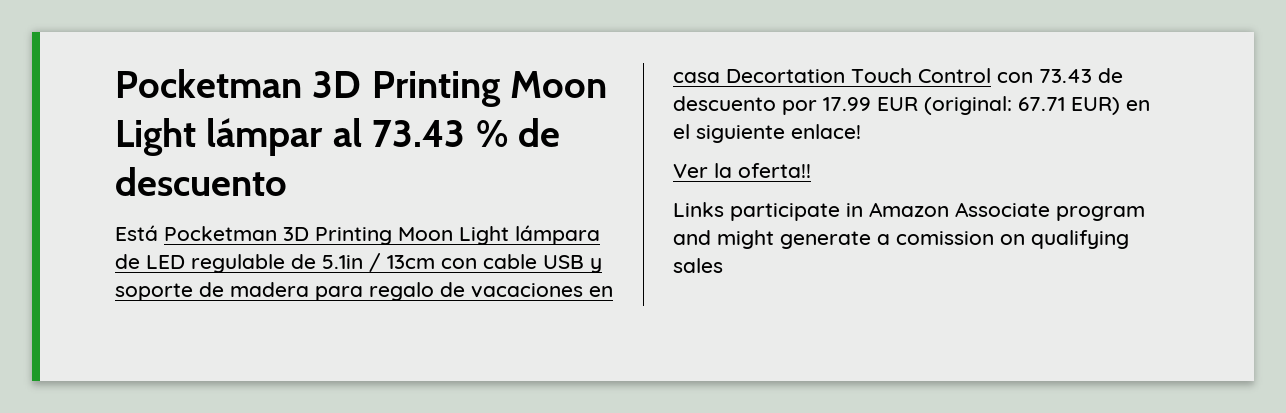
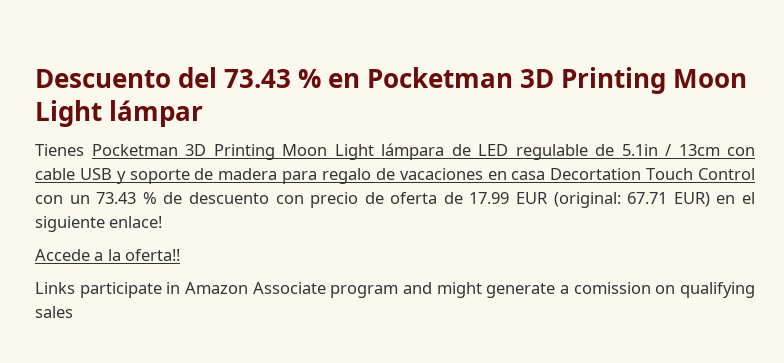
- Pocketman 3D Printing Moon Light lámpar al 73.43 % de descuento
- Está Pocketman 3D Printing Moon Light lámpara de LED regulable de 5.1in / 13cm con cable USB y soporte de madera para regalo de vacaciones en casa Decortation Touch Control con 73.43 de descuento por 17.99 EUR (original: 67.71 EUR) en el siguiente enlace!
+ Descuento del 73.43 % en Pocketman 3D Printing Moon Light lámpar
+ Tienes Pocketman 3D Printing Moon Light lámpara de LED regulable de 5.1in / 13cm con cable USB y soporte de madera para regalo de vacaciones en casa Decortation Touch Control con un 73.43 % de descuento con precio de oferta de 17.99 EUR (original: 67.71 EUR) en el siguiente enlace!
- Ver la oferta!!
+ Accede a la oferta!!

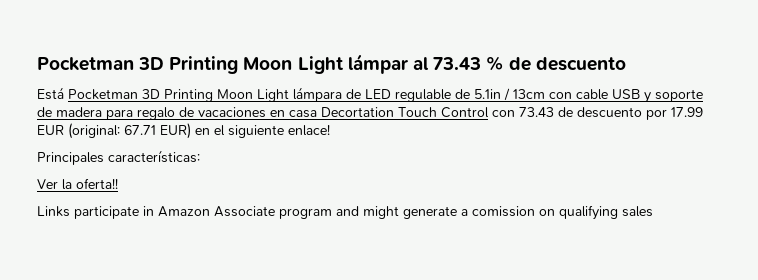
- Descuento del 73.43 % en Pocketman 3D Printing Moon Light lámpar
- Tienes Pocketman 3D Printing Moon Light lámpara de LED regulable de 5.1in / 13cm con cable USB y soporte de madera para regalo de vacaciones en casa Decortation Touch Control con un 73.43 % de descuento con precio de oferta de 17.99 EUR (original: 67.71 EUR) en el siguiente enlace!
+ Pocketman 3D Printing Moon Light lámpar al 73.43 % de descuento
+ Está Pocketman 3D Printing Moon Light lámpara de LED regulable de 5.1in / 13cm con cable USB y soporte de madera para regalo de vacaciones en casa Decortation Touch Control con 73.43 de descuento por 17.99 EUR (original: 67.71 EUR) en el siguiente enlace!
- Accede a la oferta!!
+ Principales características:
+ Ver la oferta!!

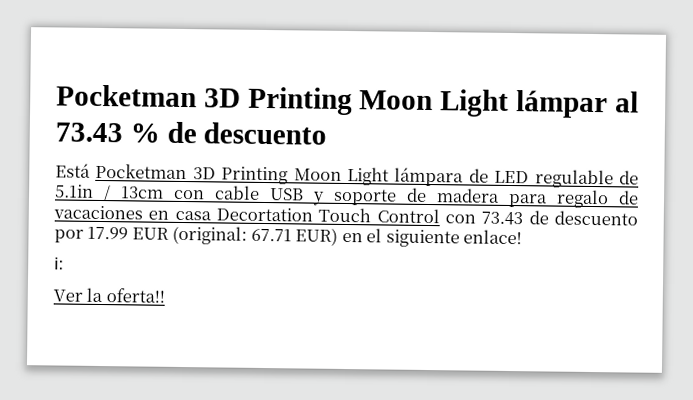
- Principales características:
+ ℹ:
- Links participate in Amazon Associate program and might generate a comission on qualifying sales

